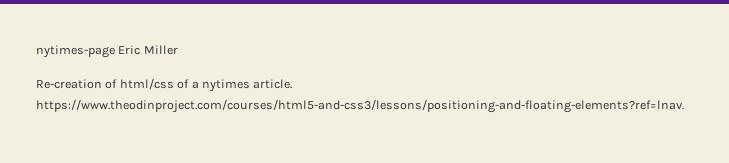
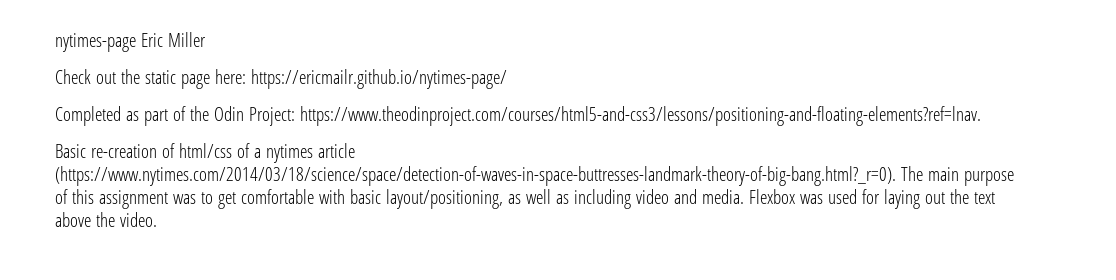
- Re-creation of html/css of a nytimes article. https://www.theodinproject.com/courses/html5-and-css3/lessons/positioning-and-floating-elements?ref=lnav.
+ Check out the static page here: https://ericmailr.github.io/nytimes-page/
+ Completed as part of the Odin Project: https://www.theodinproject.com/courses/html5-and-css3/lessons/positioning-and-floating-elements?ref=lnav.
+ Basic re-creation of html/css of a nytimes article (https://www.nytimes.com/2014/03/18/science/space/detection-of-waves-in-space-buttresses-landmark-theory-of-big-bang.html?_r=0). The main purpose of this assignment was to get comfortable with basic layout/positioning, as well as including video and media. Flexbox was used for laying out the text above the video.

